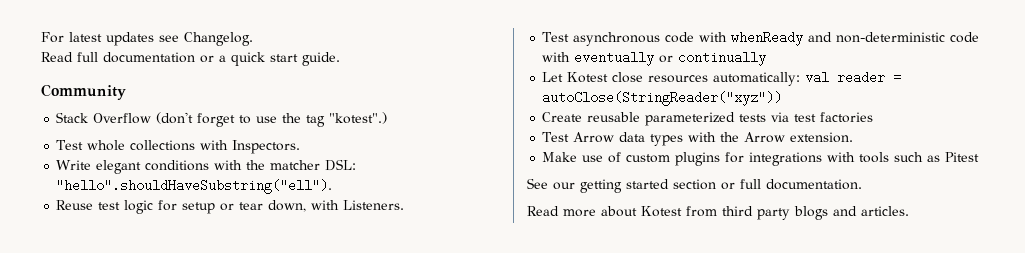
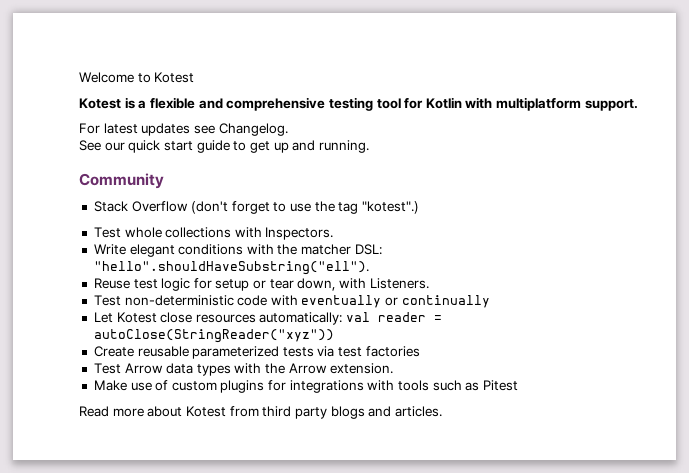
+ Welcome to Kotest
+ Kotest is a flexible and comprehensive testing tool for Kotlin with multiplatform support.
- Read full documentation or a quick start guide.
+ See our quick start guide to get up and running.
- Test asynchronous code with whenReady and non-deterministic code with eventually or continually
+ Test non-deterministic code with eventually or continually
- See our getting started section or full documentation.

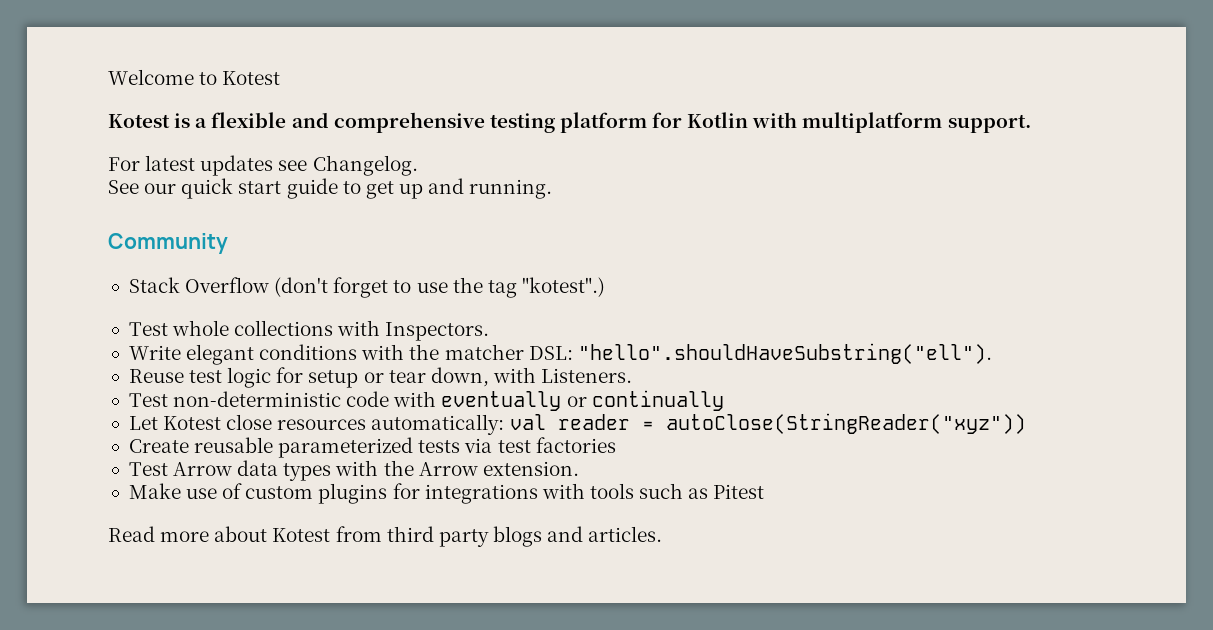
- Kotest is a flexible and comprehensive testing tool for Kotlin with multiplatform support.
+ Kotest is a flexible and comprehensive testing platform for Kotlin with multiplatform support.

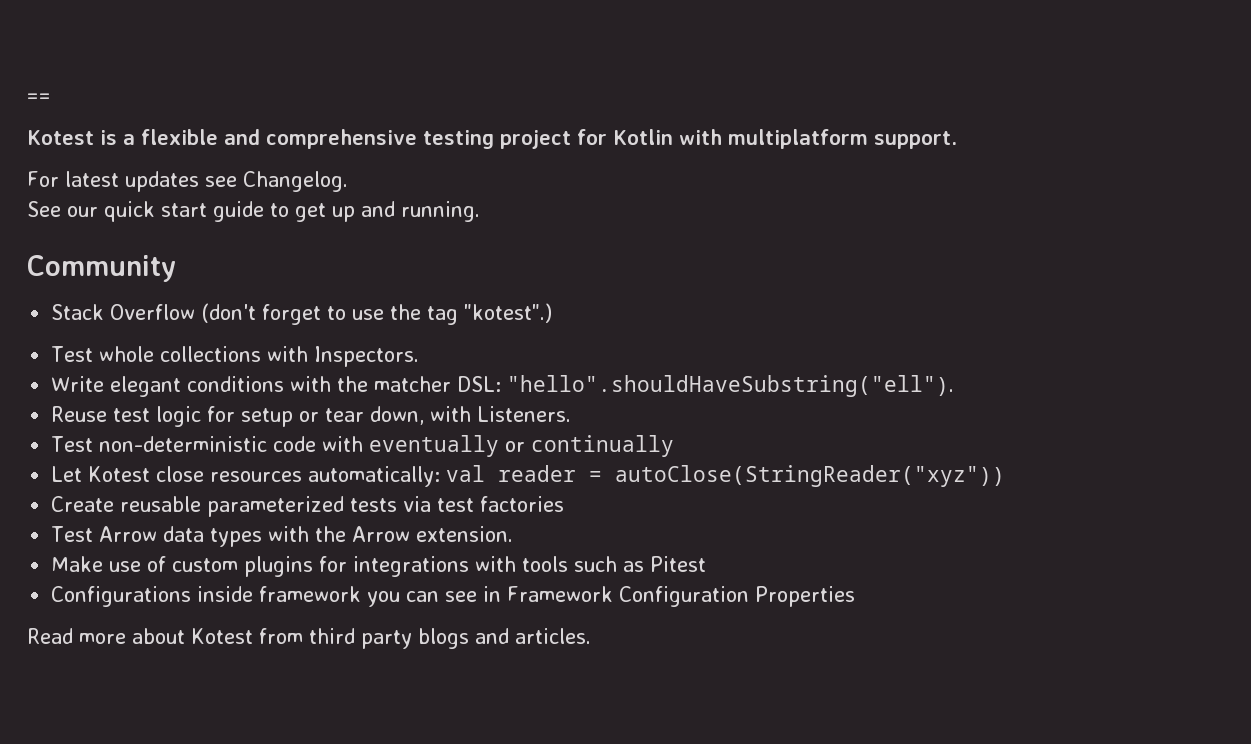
- Welcome to Kotest
+ ==
- Kotest is a flexible and comprehensive testing platform for Kotlin with multiplatform support.
+ Kotest is a flexible and comprehensive testing project for Kotlin with multiplatform support.
+ Configurations inside framework you can see in Framework Configuration Properties

